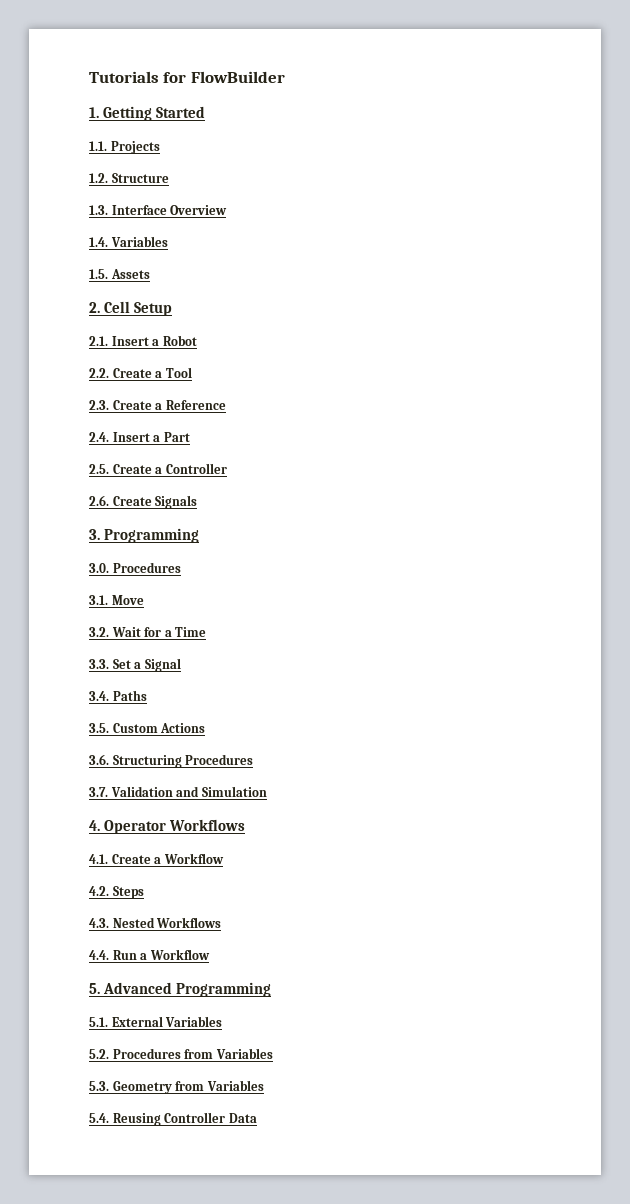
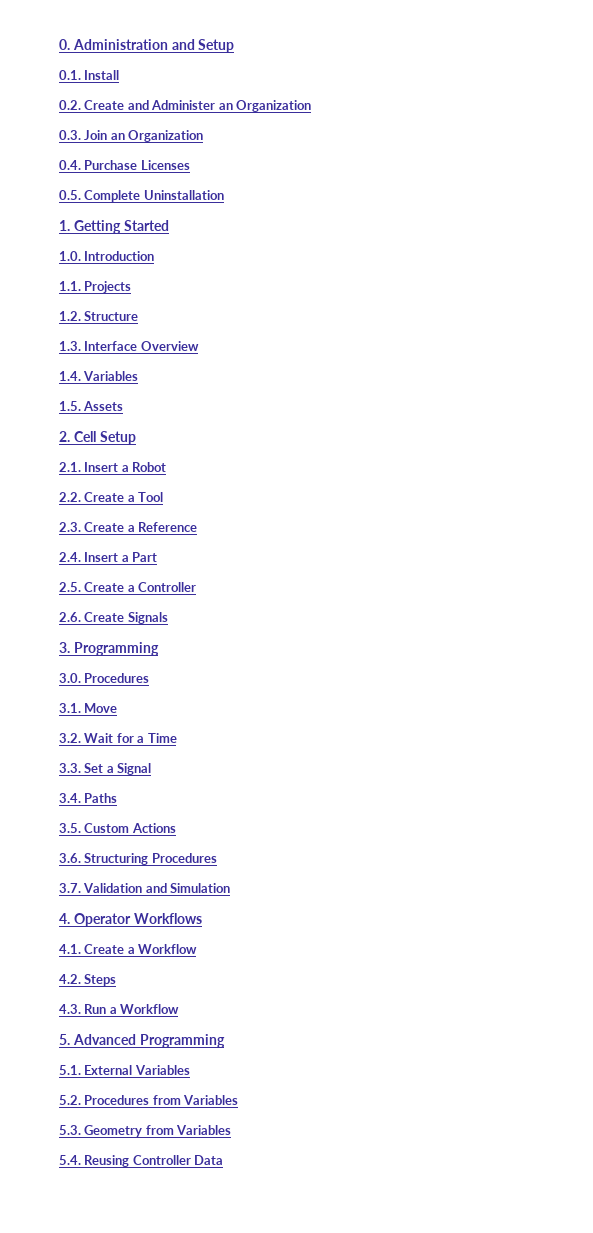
- Tutorials for FlowBuilder
+ 0. Administration and Setup
+ 0.1. Install
+ 0.2. Create and Administer an Organization
+ 0.3. Join an Organization
+ 0.4. Purchase Licenses
+ 0.5. Complete Uninstallation
+ 1.0. Introduction
- 4.3. Nested Workflows
- 4.4. Run a Workflow
+ 4.3. Run a Workflow

